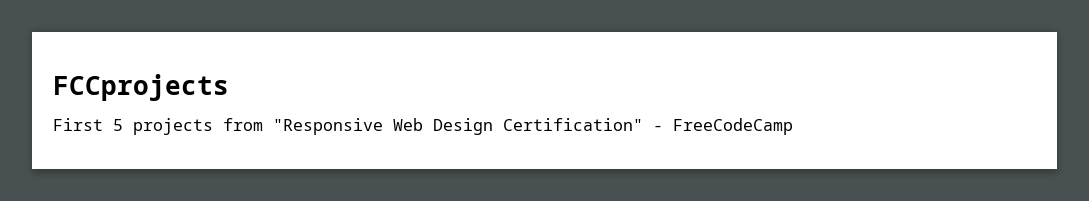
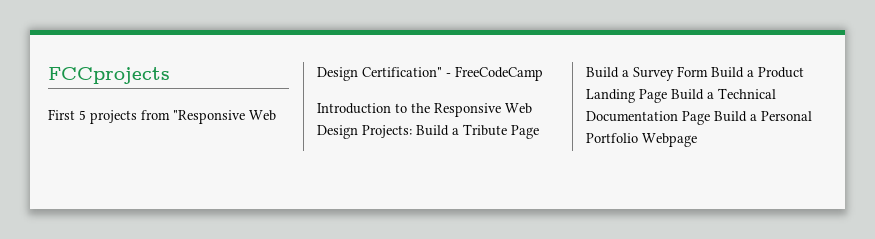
+ Introduction to the Responsive Web Design Projects: Build a Tribute Page Build a Survey Form Build a Product Landing Page Build a Technical Documentation Page Build a Personal Portfolio Webpage

